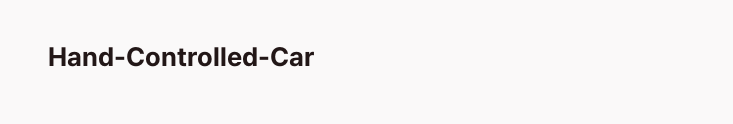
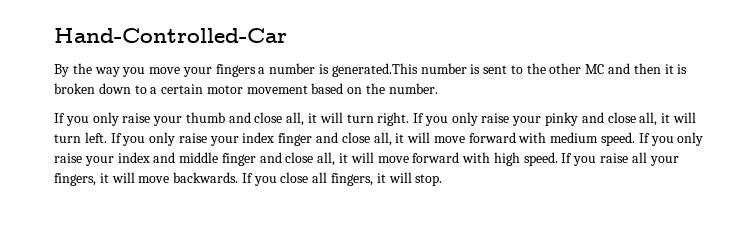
+ By the way you move your fingers a number is generated.This number is sent to the other MC and then it is broken down to a certain motor movement based on the number.
+ If you only raise your thumb and close all, it will turn right. If you only raise your pinky and close all, it will turn left. If you only raise your index finger and close all, it will move forward with medium speed. If you only raise your index and middle finger and close all, it will move forward with high speed. If you raise all your fingers, it will move backwards. If you close all fingers, it will stop.

